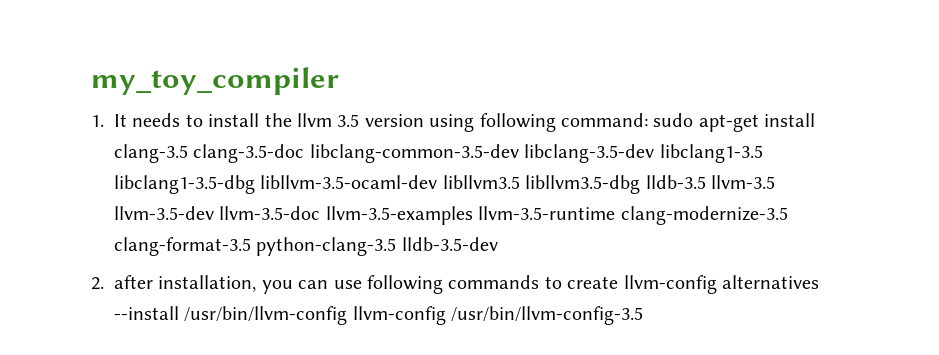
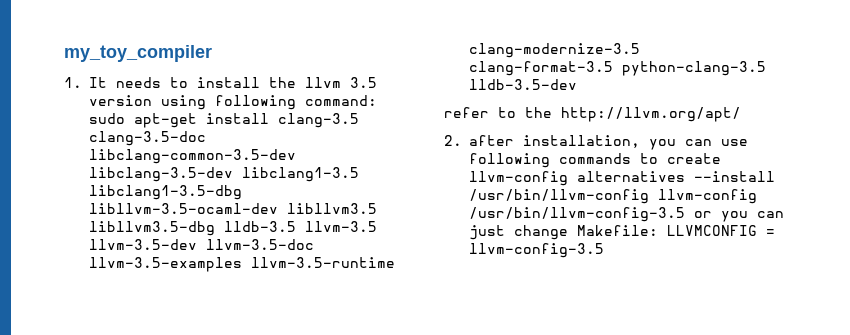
+ refer to the http://llvm.org/apt/
- 2. after installation, you can use following commands to create llvm-config alternatives --install /usr/bin/llvm-config llvm-config /usr/bin/llvm-config-3.5
+ 2. after installation, you can use following commands to create llvm-config alternatives --install /usr/bin/llvm-config llvm-config /usr/bin/llvm-config-3.5 or you can just change Makefile: LLVMCONFIG = llvm-config-3.5

